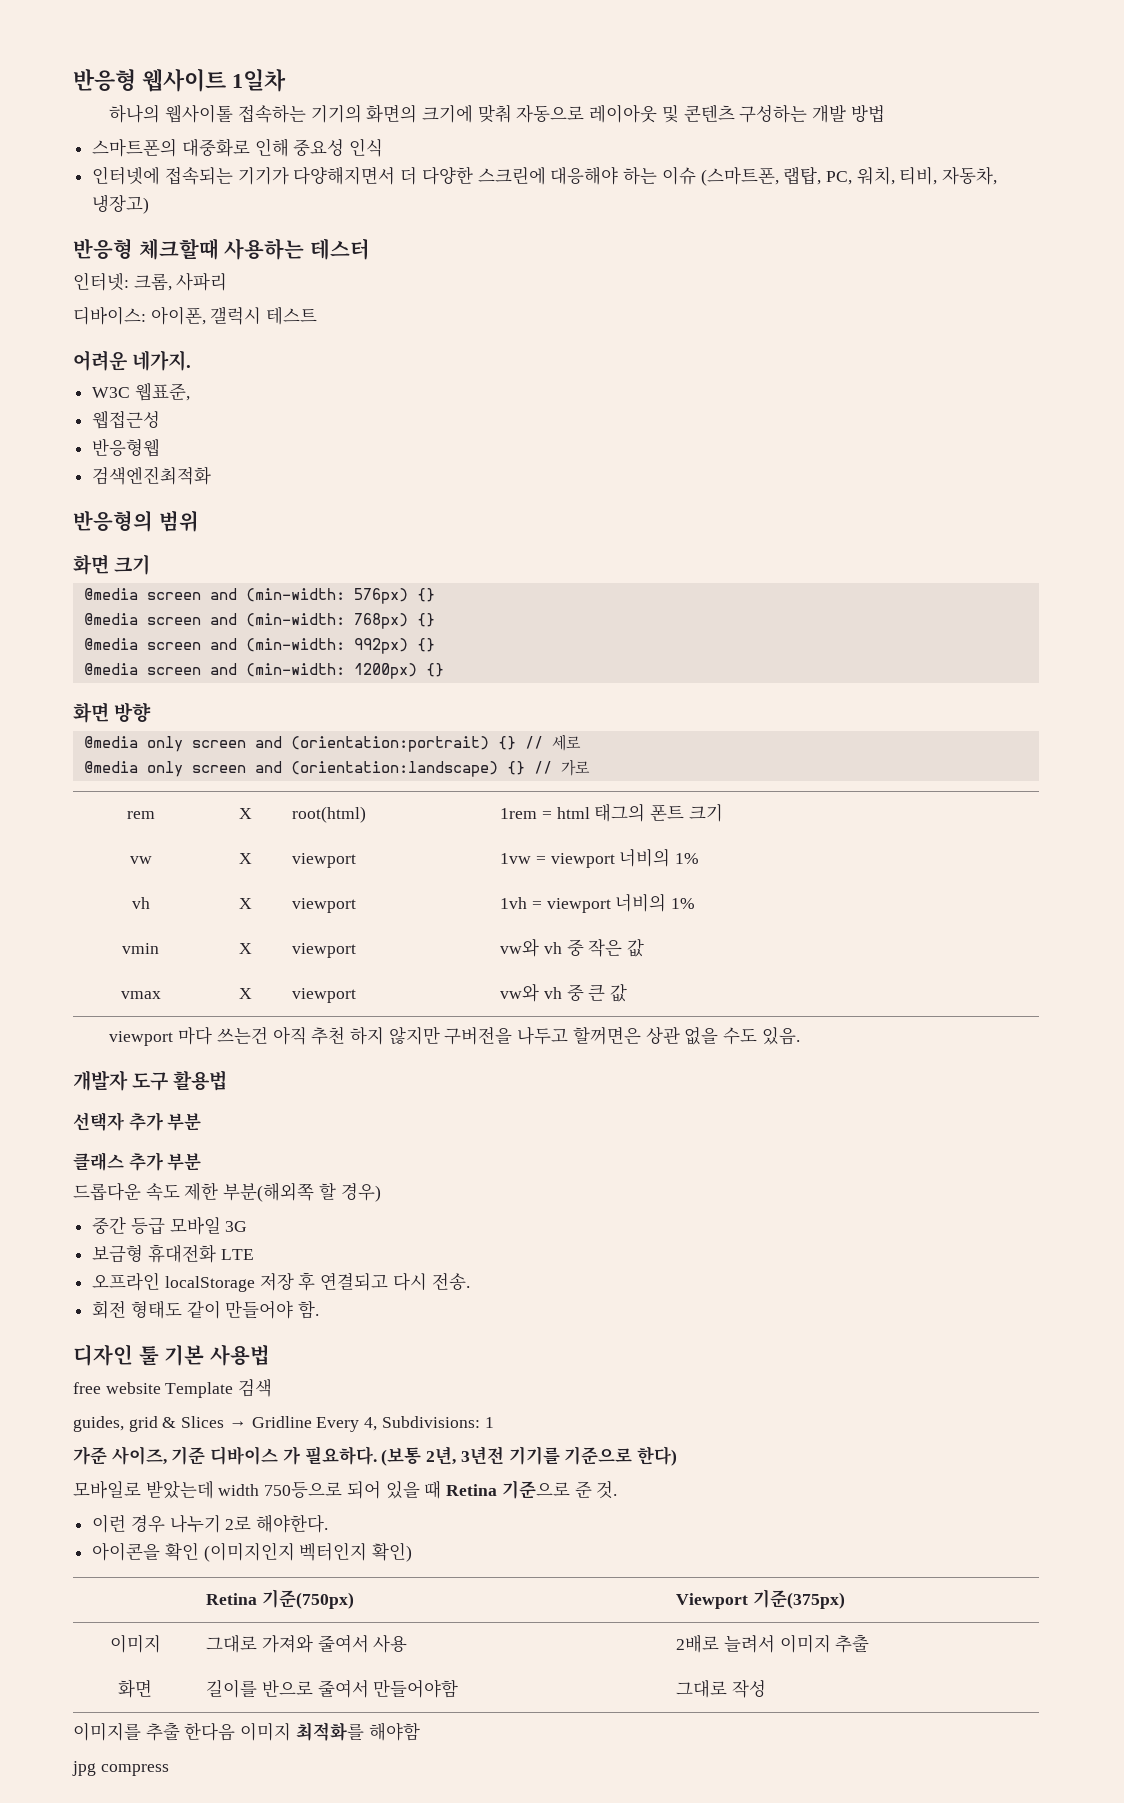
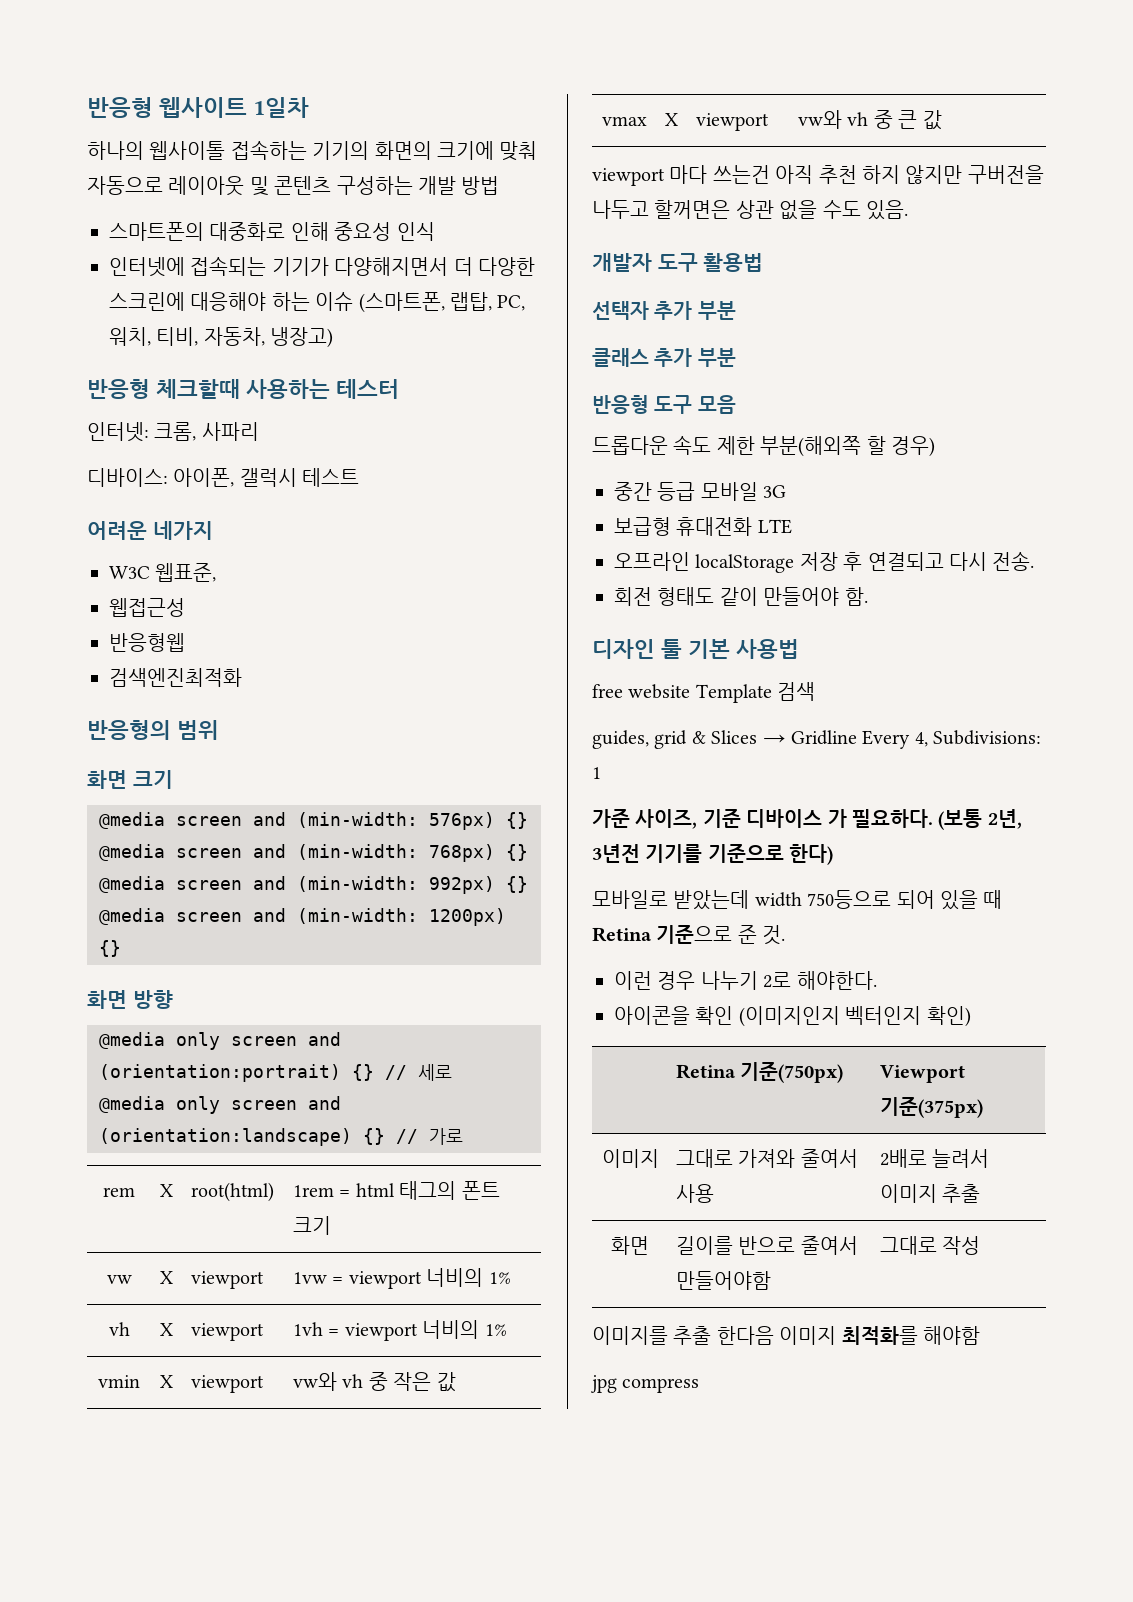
- 어려운 네가지.
+ 어려운 네가지
+ 반응형 도구 모음
- 보금형 휴대전화 LTE
+ 보급형 휴대전화 LTE

